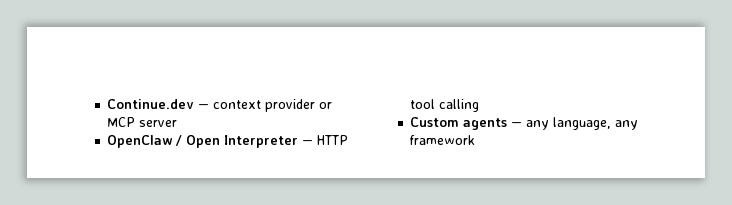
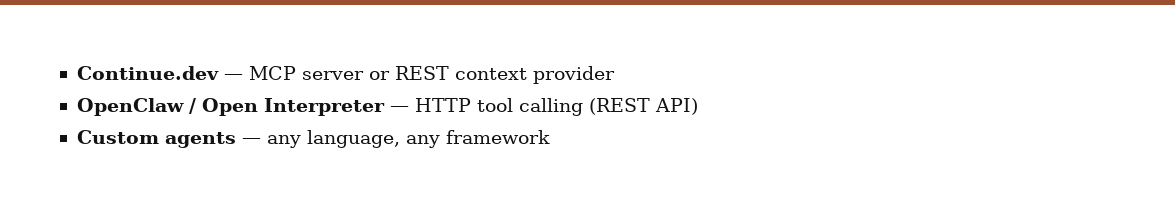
- Continue.dev — context provider or MCP server
+ Continue.dev — MCP server or REST context provider
- OpenClaw / Open Interpreter — HTTP tool calling
+ OpenClaw / Open Interpreter — HTTP tool calling (REST API)

